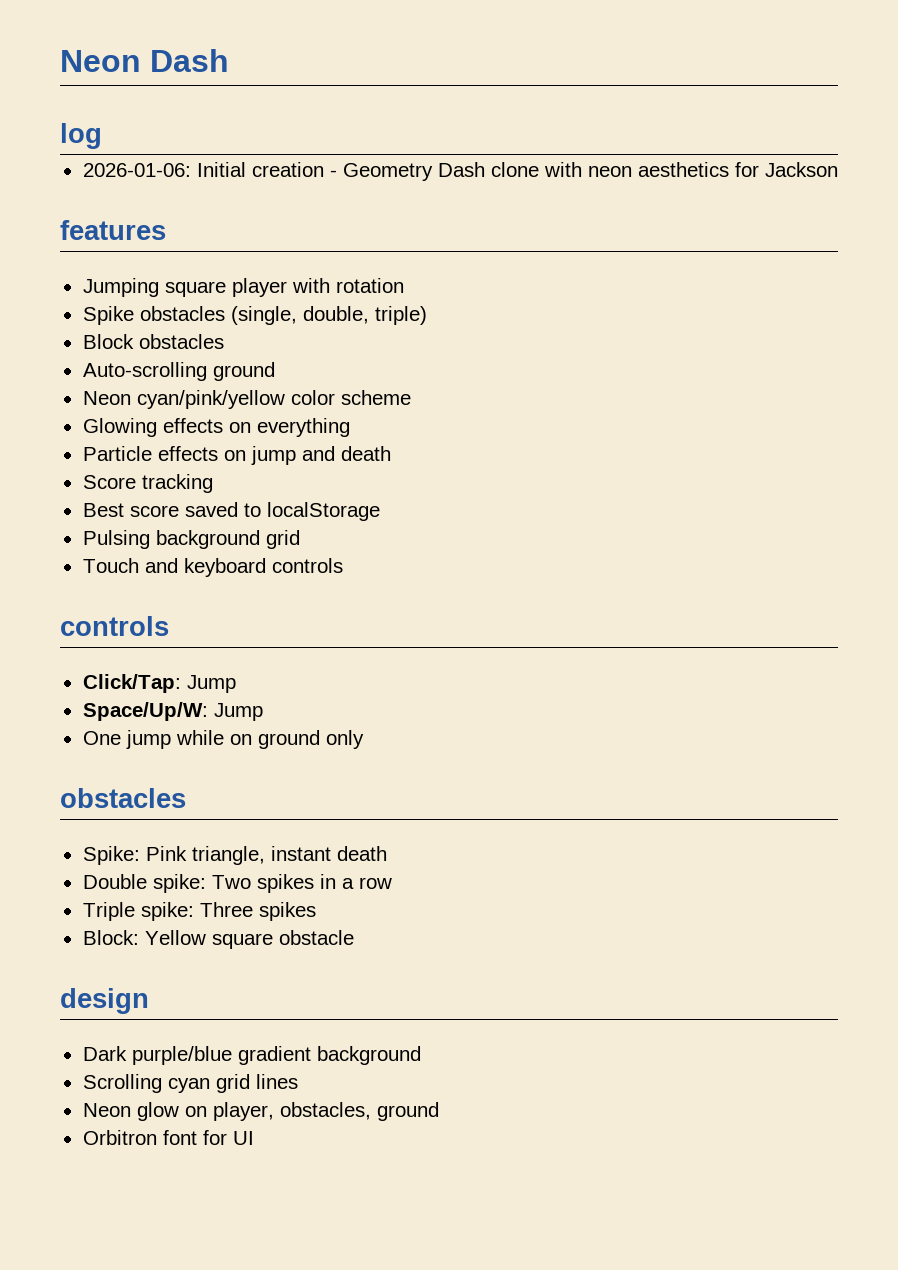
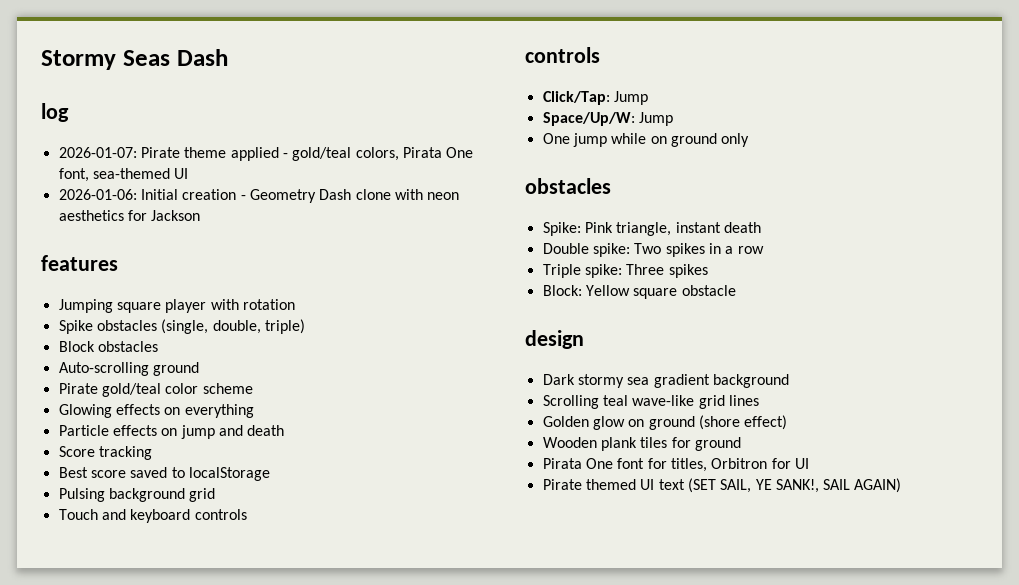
- Neon Dash
+ Stormy Seas Dash
+ 2026-01-07: Pirate theme applied - gold/teal colors, Pirata One font, sea-themed UI
- Neon cyan/pink/yellow color scheme
+ Pirate gold/teal color scheme
- Dark purple/blue gradient background
+ Dark stormy sea gradient background
- Scrolling cyan grid lines
+ Scrolling teal wave-like grid lines
- Neon glow on player, obstacles, ground
- Orbitron font for UI
+ Golden glow on ground (shore effect)
+ Wooden plank tiles for ground
+ Pirata One font for titles, Orbitron for UI
+ Pirate themed UI text (SET SAIL, YE SANK!, SAIL AGAIN)

